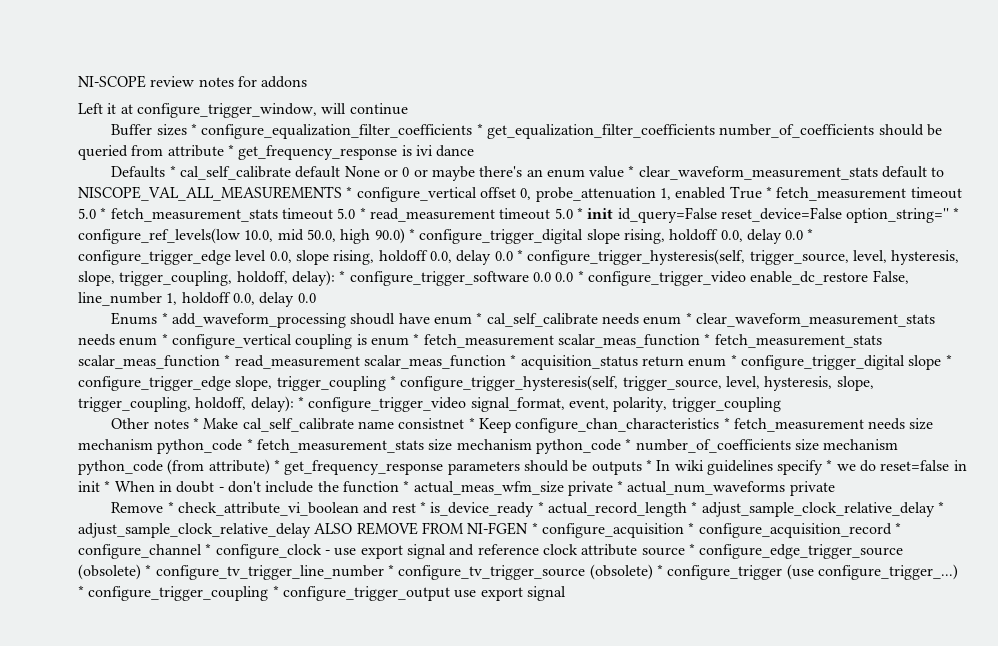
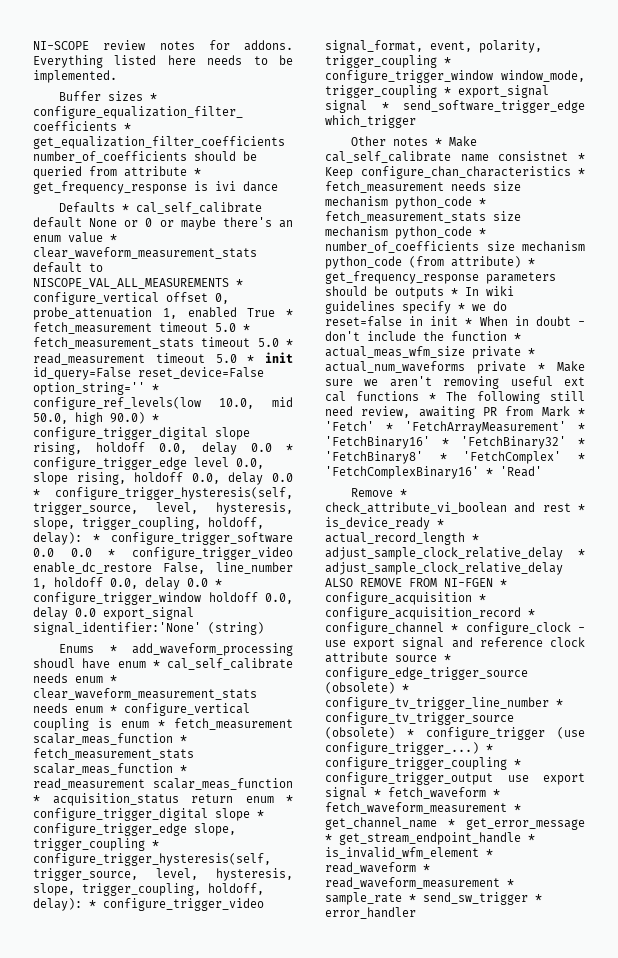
- NI-SCOPE review notes for addons
- Left it at configure_trigger_window, will continue
+ NI-SCOPE review notes for addons. Everything listed here needs to be implemented.
- * configure_trigger_software 0.0 0.0 * configure_trigger_video enable_dc_restore False, line_number 1, holdoff 0.0, delay 0.0
+ * configure_trigger_software 0.0 0.0 * configure_trigger_video enable_dc_restore False, line_number 1, holdoff 0.0, delay 0.0 * configure_trigger_window holdoff 0.0, delay 0.0 export_signal signal_identifier:'None' (string)
- Enums * add_waveform_processing shoudl have enum * cal_self_calibrate needs enum * clear_waveform_measurement_stats needs enum * configure_vertical coupling is enum * fetch_measurement scalar_meas_function * fetch_measurement_stats scalar_meas_function * read_measurement scalar_meas_function * acquisition_status return enum * configure_trigger_digital slope * configure_trigger_edge slope, trigger_coupling * configure_trigger_hysteresis(self, trigger_source, level, hysteresis, slope, trigger_coupling, holdoff, delay): * configure_trigger_video signal_format, event, polarity, trigger_coupling
+ Enums * add_waveform_processing shoudl have enum * cal_self_calibrate needs enum * clear_waveform_measurement_stats needs enum * configure_vertical coupling is enum * fetch_measurement scalar_meas_function * fetch_measurement_stats scalar_meas_function * read_measurement scalar_meas_function * acquisition_status return enum * configure_trigger_digital slope * configure_trigger_edge slope, trigger_coupling * configure_trigger_hysteresis(self, trigger_source, level, hysteresis, slope, trigger_coupling, holdoff, delay): * configure_trigger_video signal_format, event, polarity, trigger_coupling * configure_trigger_window window_mode, trigger_coupling * export_signal signal * send_software_trigger_edge which_trigger
- Other notes * Make cal_self_calibrate name consistnet * Keep configure_chan_characteristics * fetch_measurement needs size mechanism python_code * fetch_measurement_stats size mechanism python_code * number_of_coefficients size mechanism python_code (from attribute) * get_frequency_response parameters should be outputs * In wiki guidelines specify * we do reset=false in init * When in doubt - don't include the function * actual_meas_wfm_size private * actual_num_waveforms private
+ Other notes * Make cal_self_calibrate name consistnet * Keep configure_chan_characteristics * fetch_measurement needs size mechanism python_code * fetch_measurement_stats size mechanism python_code * number_of_coefficients size mechanism python_code (from attribute) * get_frequency_response parameters should be outputs * In wiki guidelines specify * we do reset=false in init * When in doubt - don't include the function * actual_meas_wfm_size private * actual_num_waveforms private * Make sure we aren't removing useful ext cal functions * The following still need review, awaiting PR from Mark * 'Fetch' * 'FetchArrayMeasurement' * 'FetchBinary16' * 'FetchBinary32' * 'FetchBinary8' * 'FetchComplex' * 'FetchComplexBinary16' * 'Read'
- * configure_trigger_coupling * configure_trigger_output use export signal
+ * configure_trigger_coupling * configure_trigger_output use export signal * fetch_waveform * fetch_waveform_measurement * get_channel_name * get_error_message * get_stream_endpoint_handle * is_invalid_wfm_element * read_waveform * read_waveform_measurement * sample_rate * send_sw_trigger * error_handler

